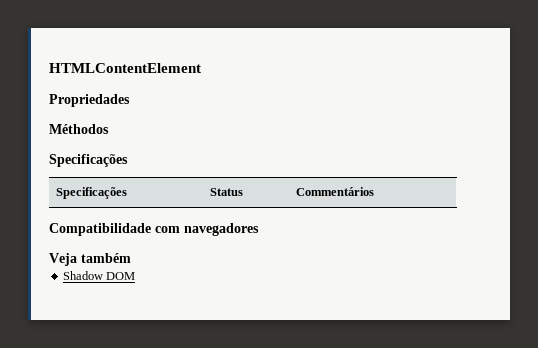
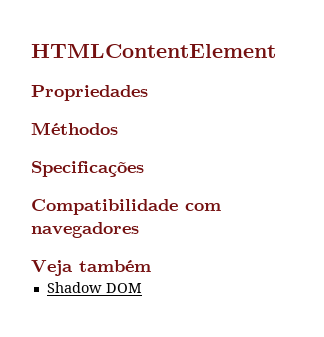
- Specificações | Status | Commentários

